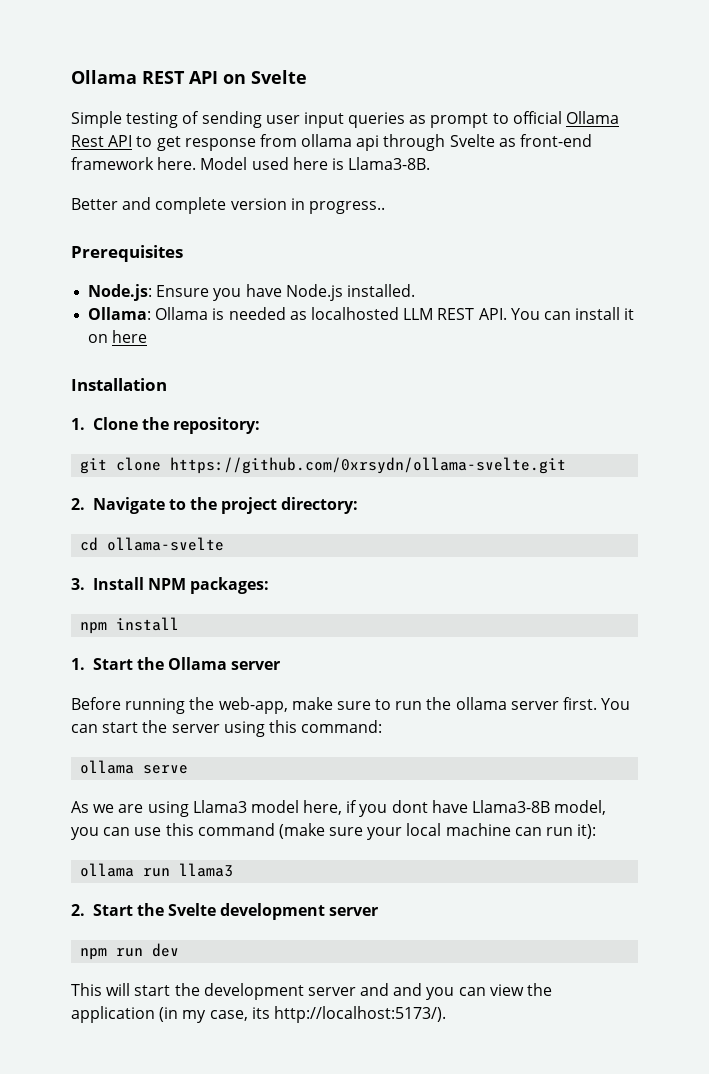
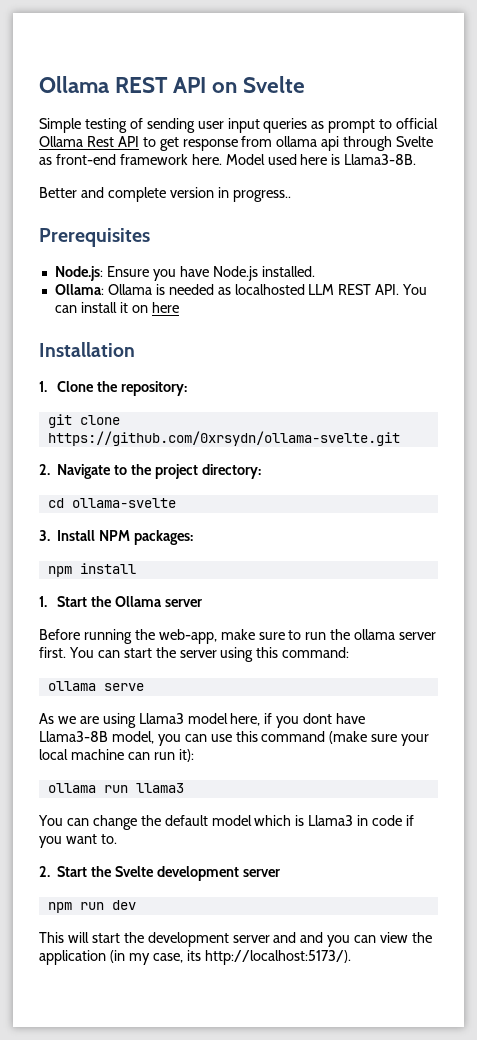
+ You can change the default model which is Llama3 in code if you want to.

